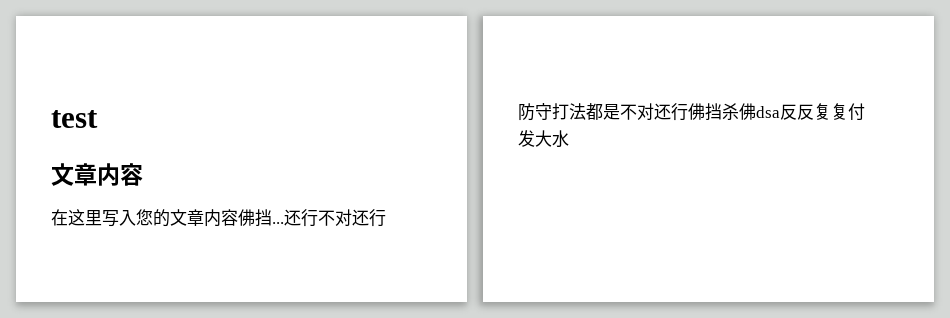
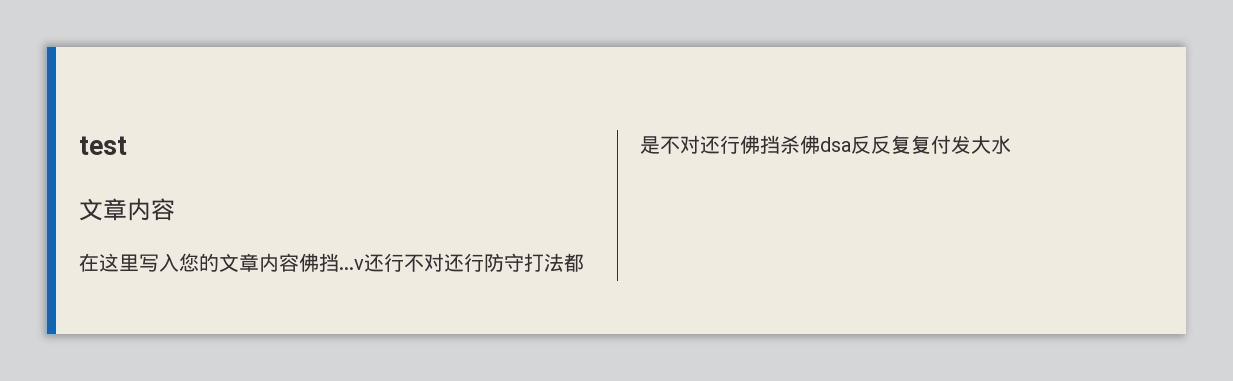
- 在这里写入您的文章内容佛挡...还行不对还行防守打法都是不对还行佛挡杀佛dsa反反复复付发大水
+ 在这里写入您的文章内容佛挡...v还行不对还行防守打法都是不对还行佛挡杀佛dsa反反复复付发大水

